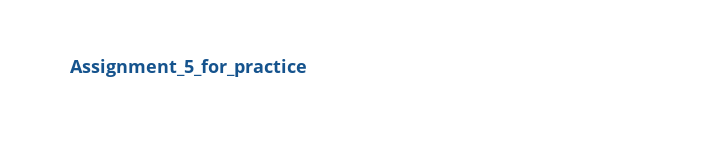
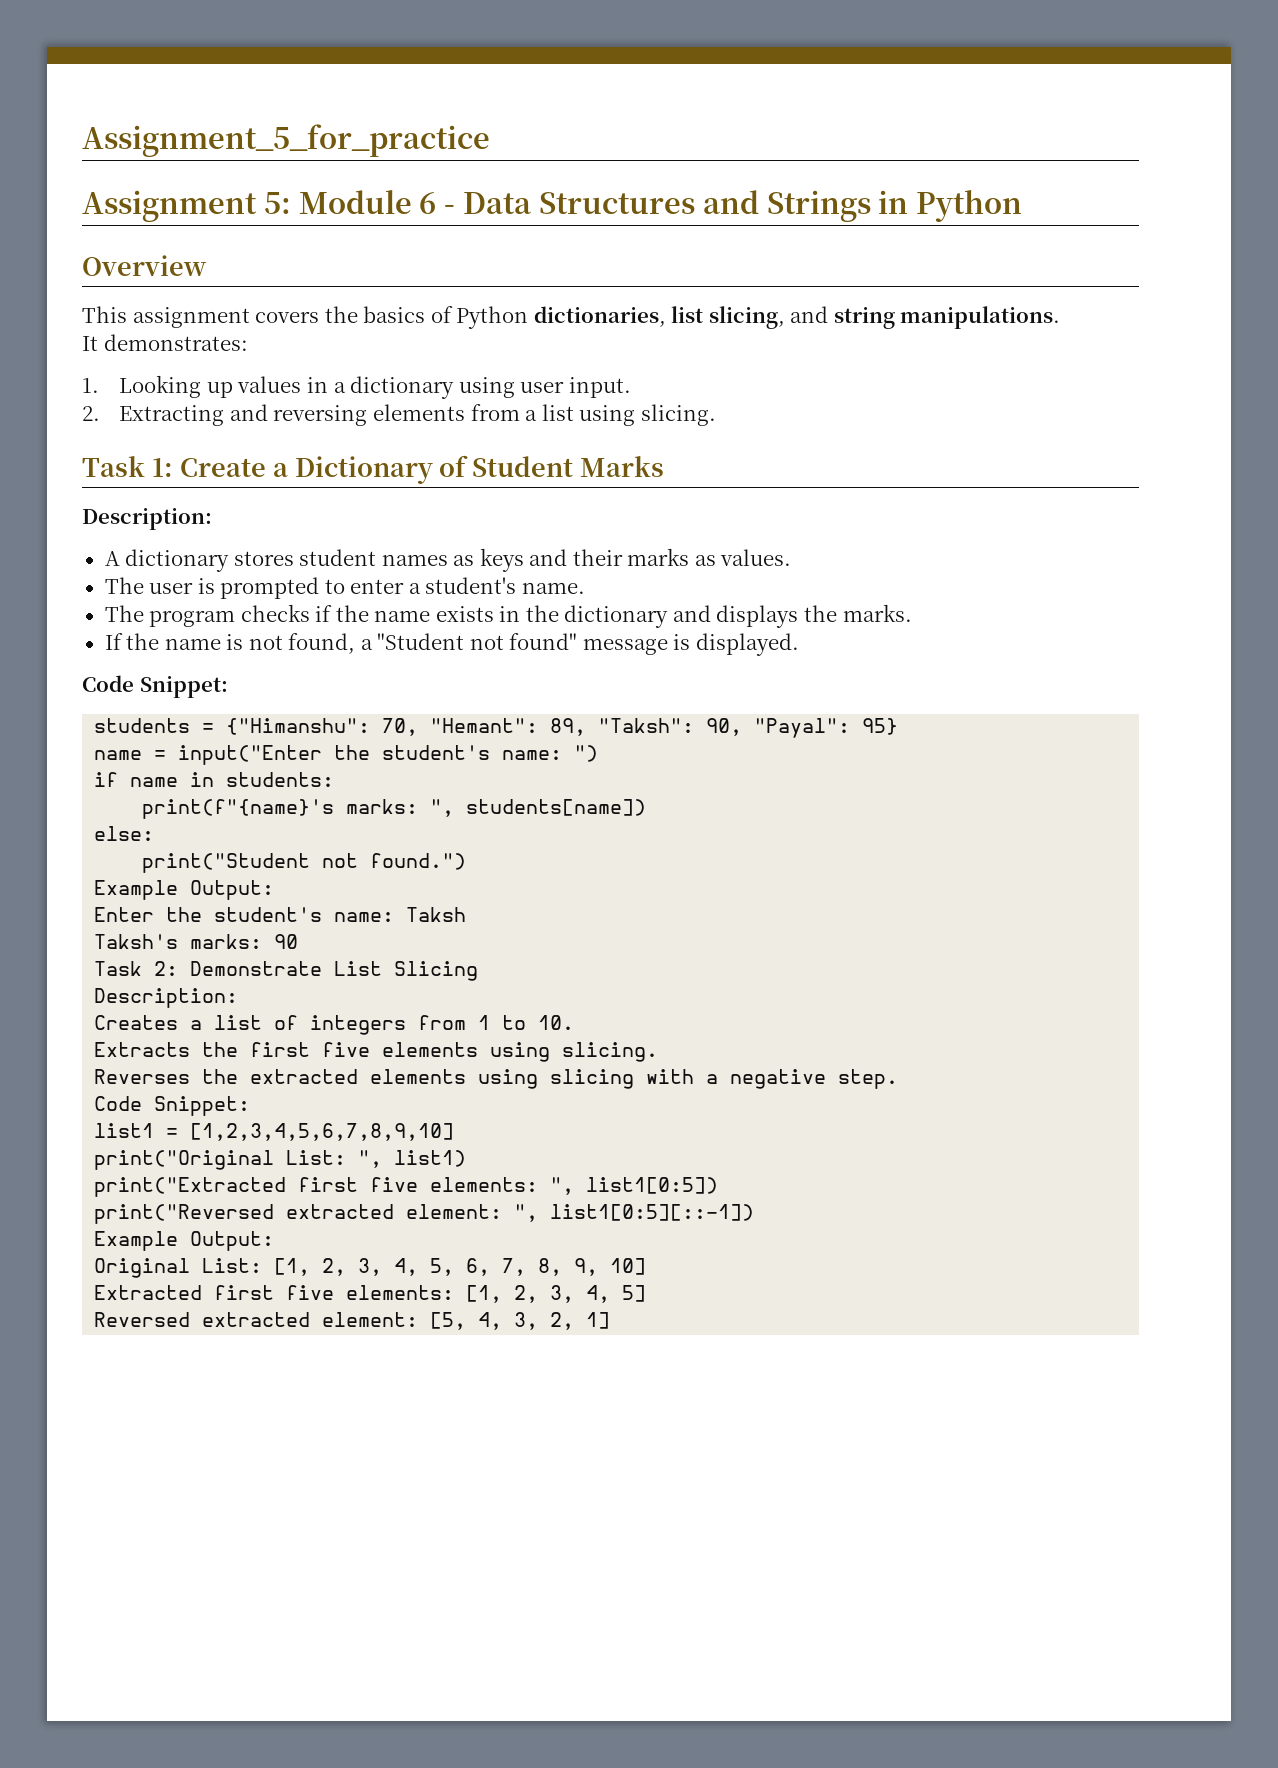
+ Assignment 5: Module 6 - Data Structures and Strings in Python
+ Overview
+ This assignment covers the basics of Python dictionaries, list slicing, and string manipulations.
+ It demonstrates:
+ 1. Looking up values in a dictionary using user input.
+ 2. Extracting and reversing elements from a list using slicing.
+ Task 1: Create a Dictionary of Student Marks
+ Description:
+ A dictionary stores student names as keys and their marks as values.
+ The user is prompted to enter a student's name.
+ The program checks if the name exists in the dictionary and displays the marks.
+ If the name is not found, a "Student not found" message is displayed.
+ Code Snippet:
+ students = {"Himanshu": 70, "Hemant": 89, "Taksh": 90, "Payal": 95}
+ name = input("Enter the student's name: ")
+ if name in students:
+ print(f"{name}'s marks: ", students[name])
+ else:
+ print("Student not found.")
+ Example Output:
+ Enter the student's name: Taksh
+ Taksh's marks: 90
+ Task 2: Demonstrate List Slicing
+ Description:
+ Creates a list of integers from 1 to 10.
+ Extracts the first five elements using slicing.
+ Reverses the extracted elements using slicing with a negative step.
+ Code Snippet:
+ list1 = [1,2,3,4,5,6,7,8,9,10]
+ print("Original List: ", list1)
+ print("Extracted first five elements: ", list1[0:5])
+ print("Reversed extracted element: ", list1[0:5][::-1])
+ Example Output:
+ Original List: [1, 2, 3, 4, 5, 6, 7, 8, 9, 10]
+ Extracted first five elements: [1, 2, 3, 4, 5]
+ Reversed extracted element: [5, 4, 3, 2, 1]

